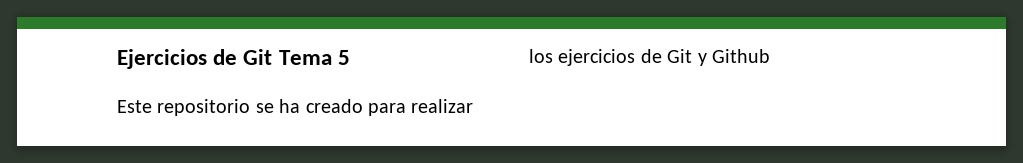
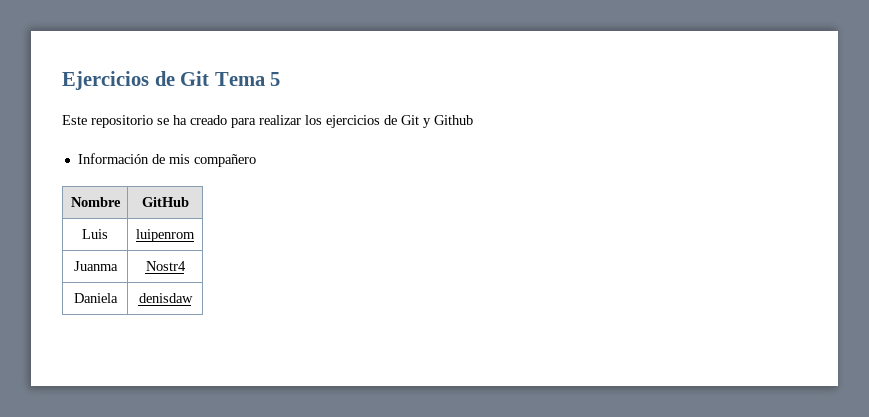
+ Información de mis compañero
+ Nombre | GitHub
+ Luis | luipenrom
+ Juanma | Nostr4
+ Daniela | denisdaw

